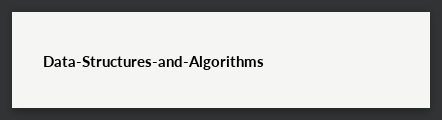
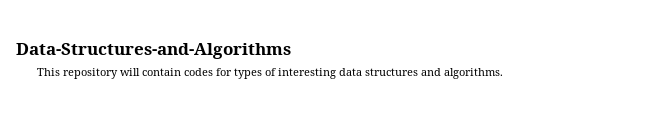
+ This repository will contain codes for types of interesting data structures and algorithms.

